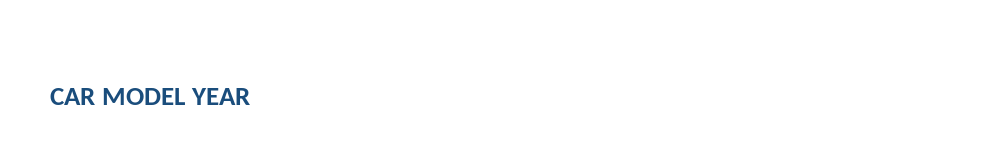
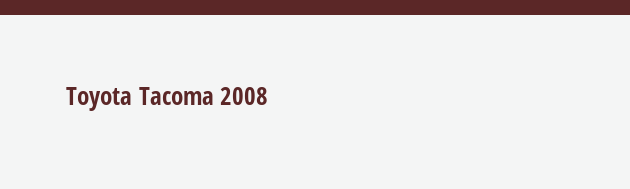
- CAR MODEL YEAR
+ Toyota Tacoma 2008

